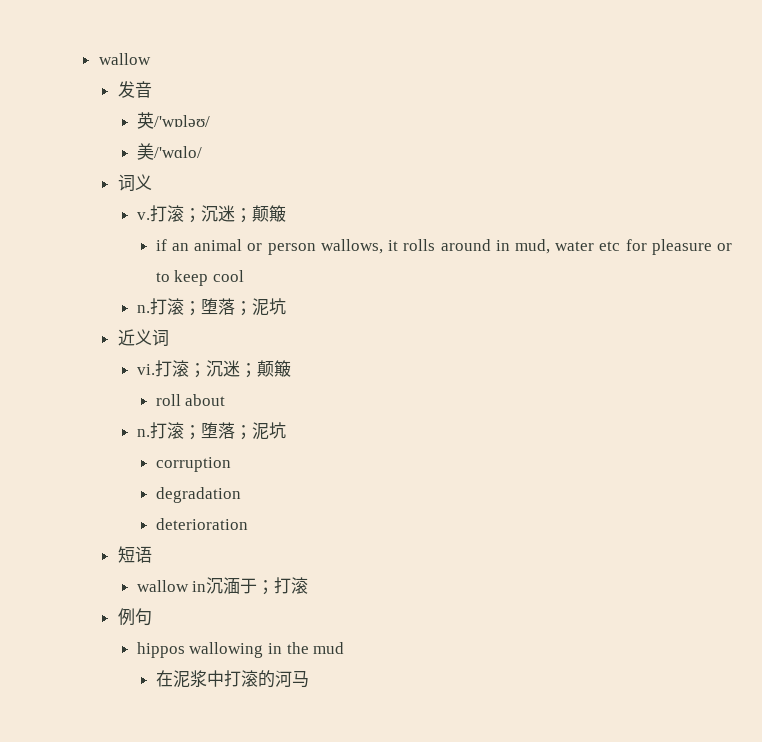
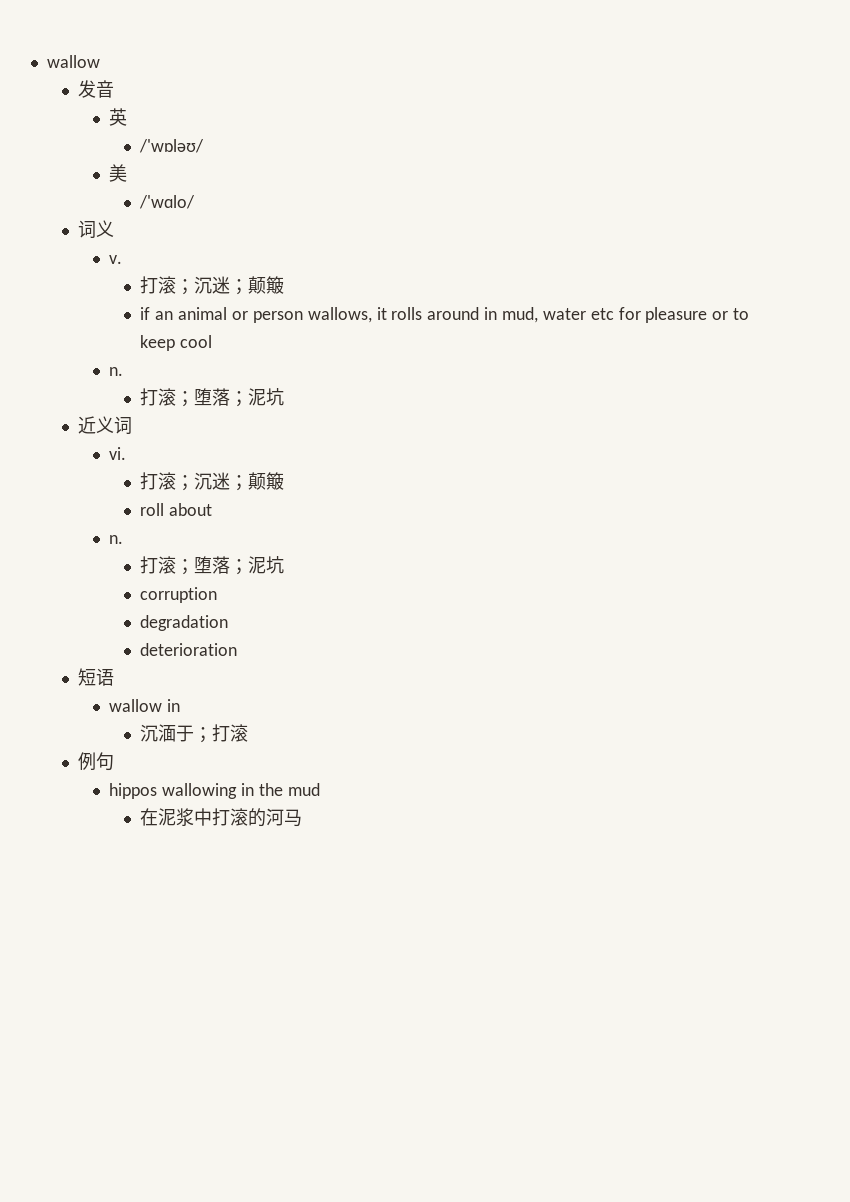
- 英/'wɒləʊ/
+ 英
+ /'wɒləʊ/
- 美/'wɑlo/
+ 美
+ /'wɑlo/
- v.打滚；沉迷；颠簸
+ v.
+ 打滚；沉迷；颠簸
  if an animal or person wallows, it rolls around in mud, water etc for pleasure or to keep cool
- n.打滚；堕落；泥坑
+ n.
+ 打滚；堕落；泥坑
- vi.打滚；沉迷；颠簸
+ vi.
+ 打滚；沉迷；颠簸
  roll about
- n.打滚；堕落；泥坑
+ n.
+ 打滚；堕落；泥坑
- wallow in沉湎于；打滚
+ wallow in
+ 沉湎于；打滚

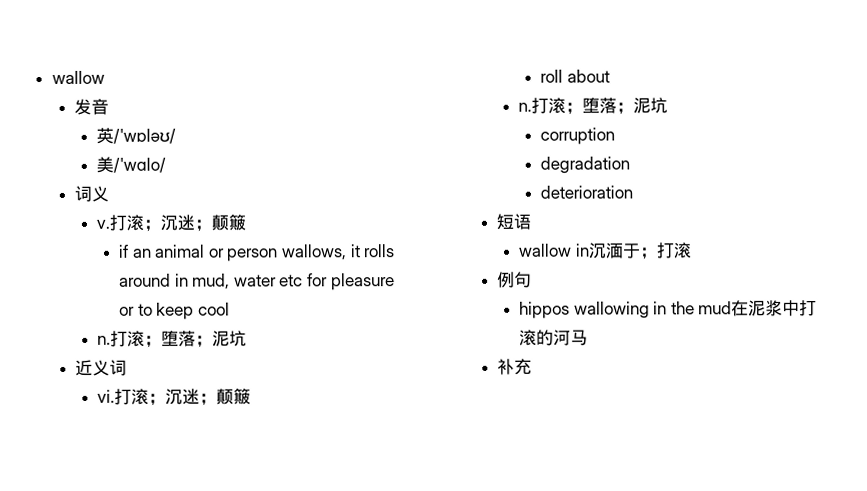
- 英
- /'wɒləʊ/
+ 英/'wɒləʊ/
- 美
- /'wɑlo/
+ 美/'wɑlo/
- v.
- 打滚；沉迷；颠簸
+ v.打滚；沉迷；颠簸
  if an animal or person wallows, it rolls around in mud, water etc for pleasure or to keep cool
- n.
- 打滚；堕落；泥坑
+ n.打滚；堕落；泥坑
- vi.
- 打滚；沉迷；颠簸
+ vi.打滚；沉迷；颠簸
  roll about
- n.
- 打滚；堕落；泥坑
+ n.打滚；堕落；泥坑
- wallow in
- 沉湎于；打滚
+ wallow in沉湎于；打滚
- hippos wallowing in the mud
- 在泥浆中打滚的河马
+ hippos wallowing in the mud在泥浆中打滚的河马
+ 补充

